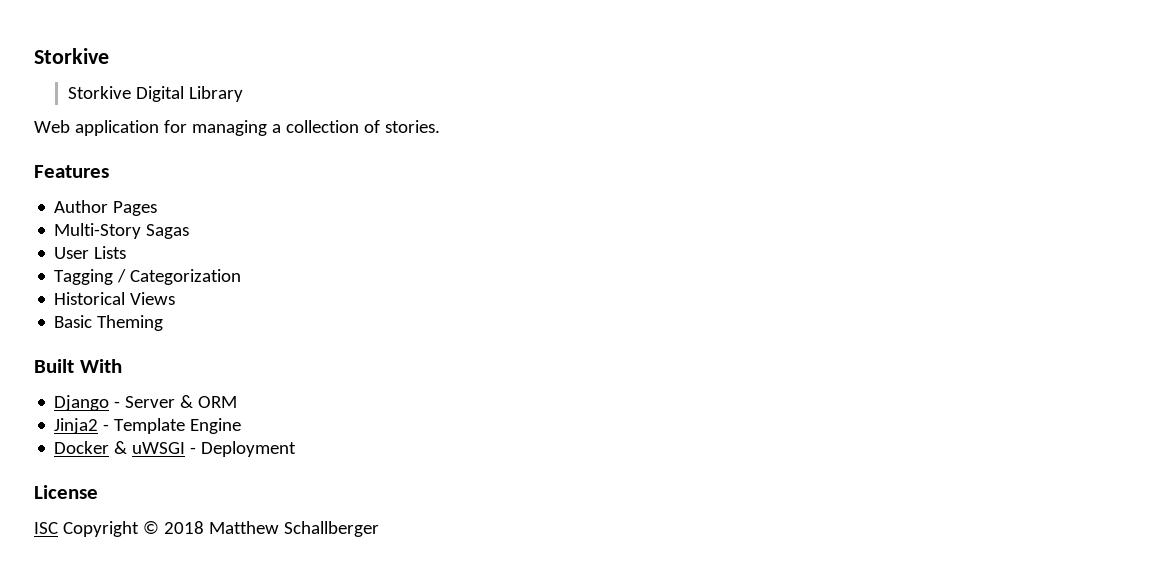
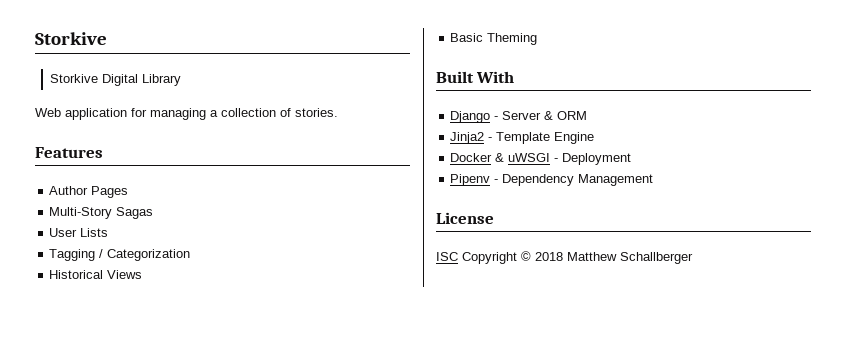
+ Pipenv - Dependency Management

